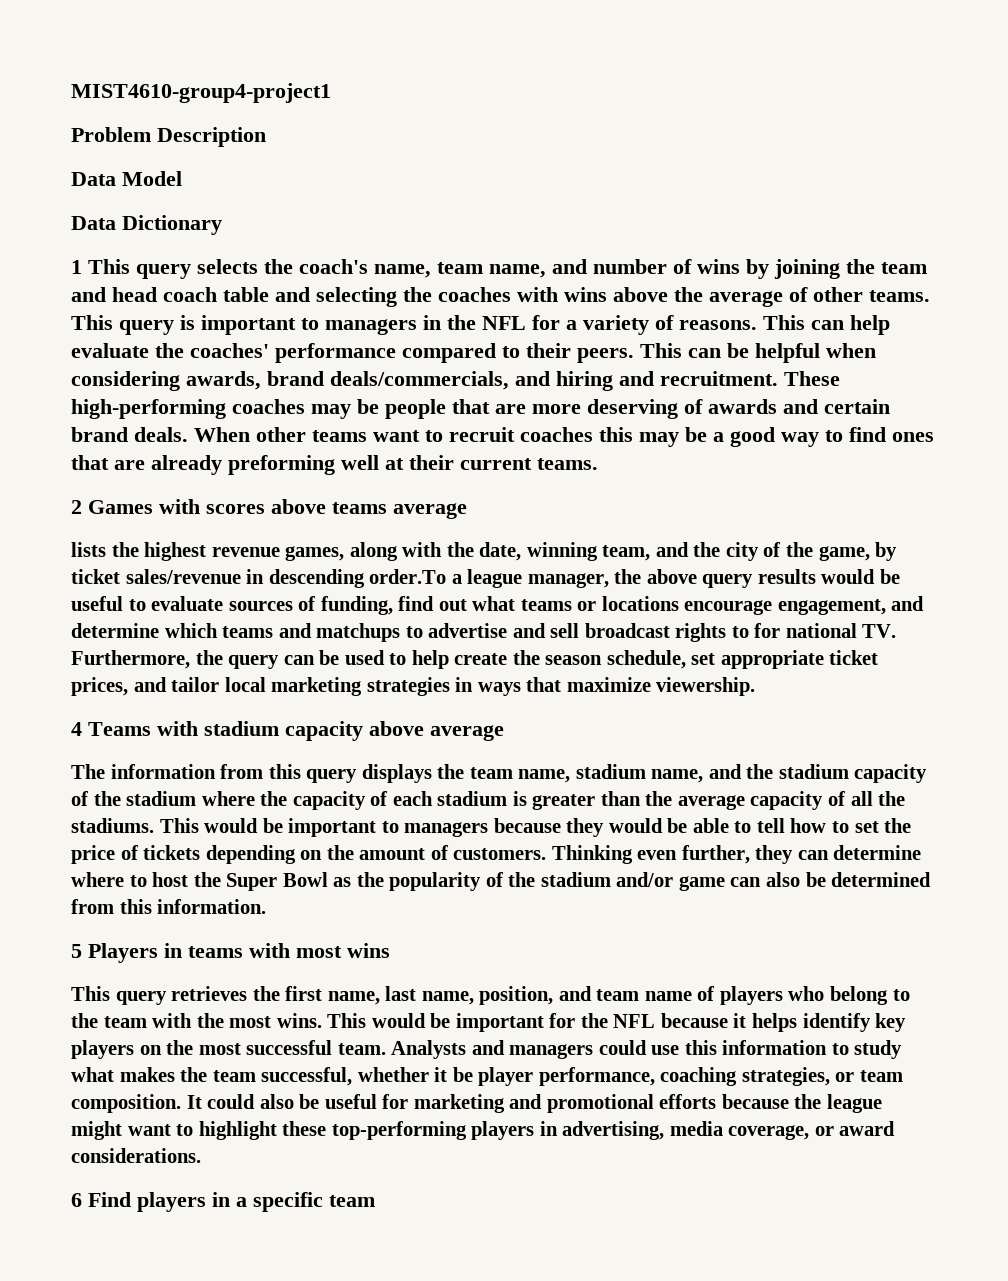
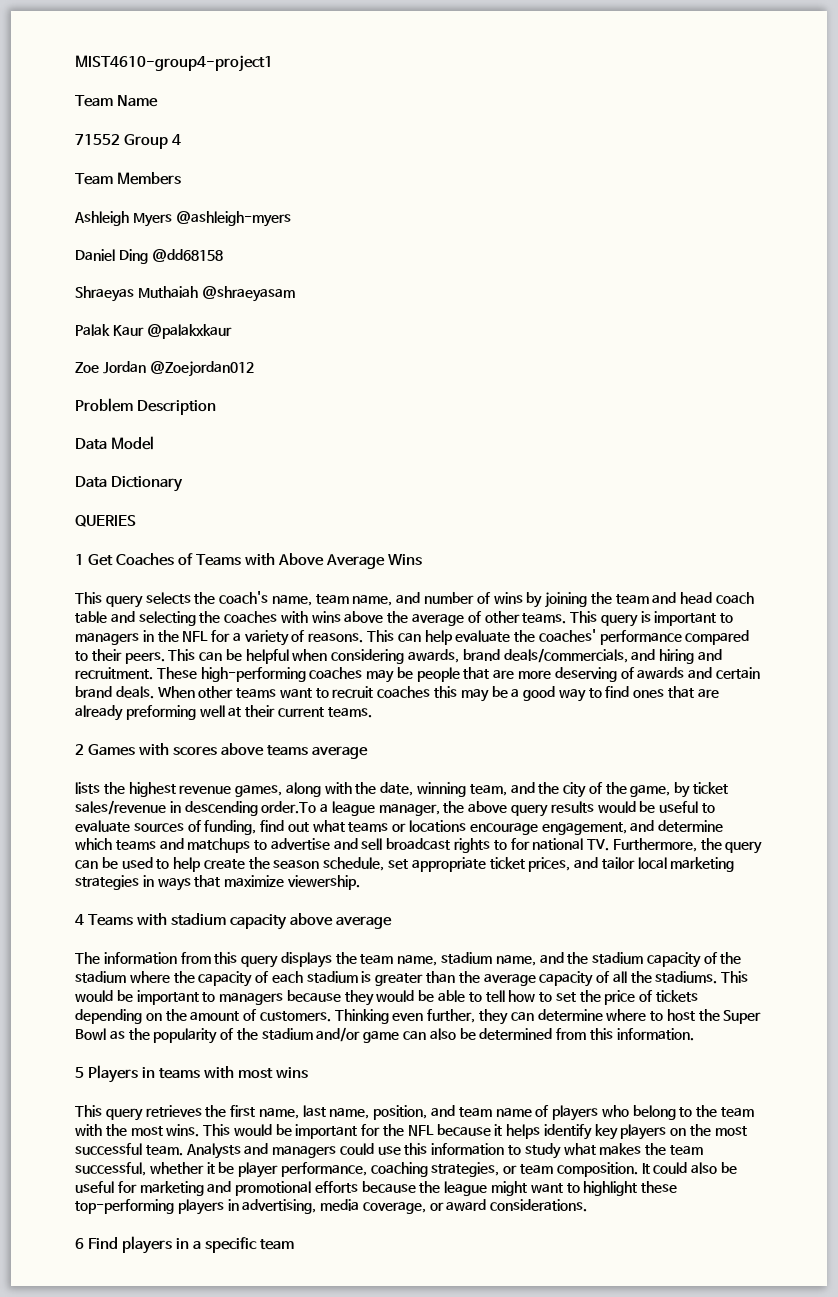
+ Team Name
+ 71552 Group 4
+ Team Members
+ Ashleigh Myers @ashleigh-myers
+ Daniel Ding @dd68158
+ Shraeyas Muthaiah @shraeyasam
+ Palak Kaur @palakxkaur
+ Zoe Jordan @Zoejordan012
+ QUERIES
- 1 This query selects the coach's name, team name, and number of wins by joining the team and head coach table and selecting the coaches with wins above the average of other teams.
+ 1 Get Coaches of Teams with Above Average Wins
+ This query selects the coach's name, team name, and number of wins by joining the team and head coach table and selecting the coaches with wins above the average of other teams.

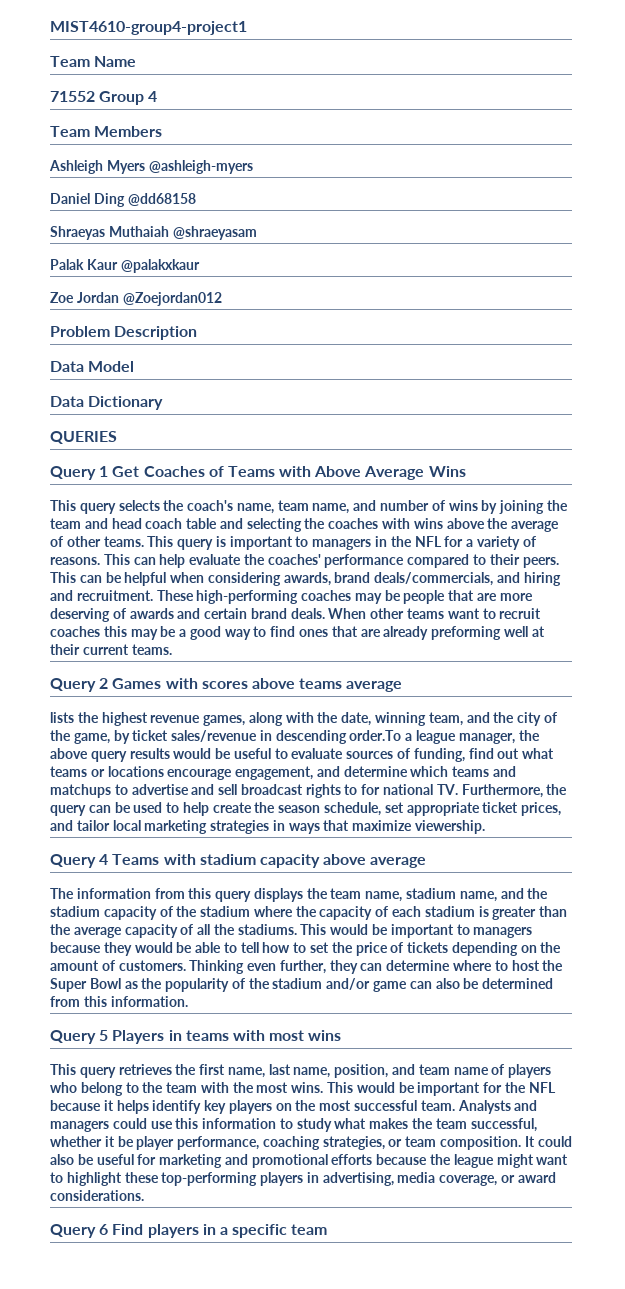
- 1 Get Coaches of Teams with Above Average Wins
+ Query 1 Get Coaches of Teams with Above Average Wins
- 2 Games with scores above teams average
+ Query 2 Games with scores above teams average
- 4 Teams with stadium capacity above average
+ Query 4 Teams with stadium capacity above average
- 5 Players in teams with most wins
+ Query 5 Players in teams with most wins
- 6 Find players in a specific team
+ Query 6 Find players in a specific team

